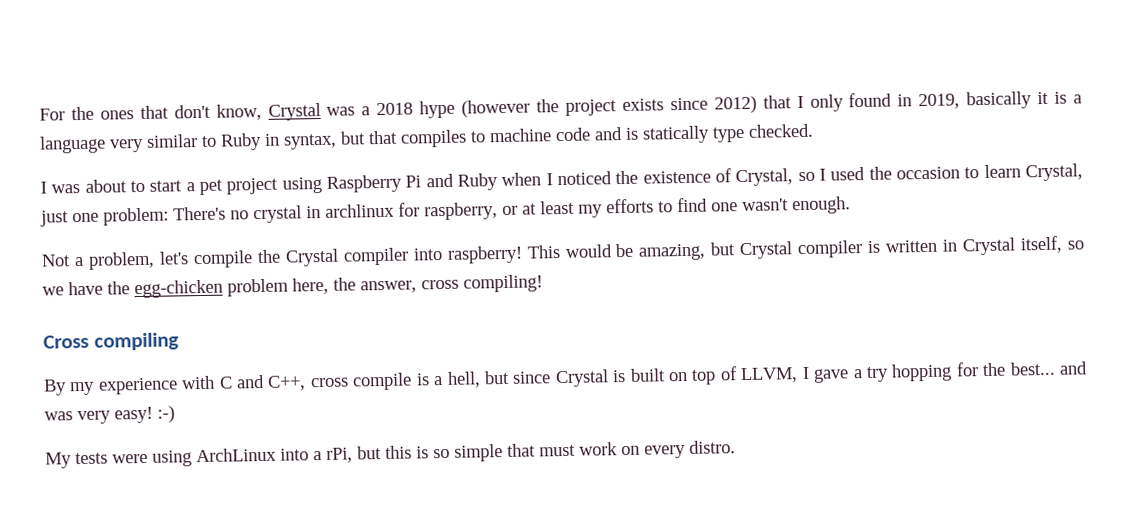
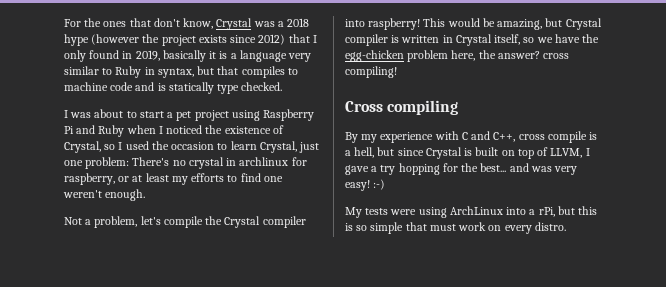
- I was about to start a pet project using Raspberry Pi and Ruby when I noticed the existence of Crystal, so I used the occasion to learn Crystal, just one problem: There's no crystal in archlinux for raspberry, or at least my efforts to find one wasn't enough.
+ I was about to start a pet project using Raspberry Pi and Ruby when I noticed the existence of Crystal, so I used the occasion to learn Crystal, just one problem: There's no crystal in archlinux for raspberry, or at least my efforts to find one weren't enough.
- This would be amazing, but Crystal compiler is written in Crystal itself, so we have the egg-chicken problem here, the answer, cross compiling!
+ This would be amazing, but Crystal compiler is written in Crystal itself, so we have the egg-chicken problem here, the answer? cross compiling!

